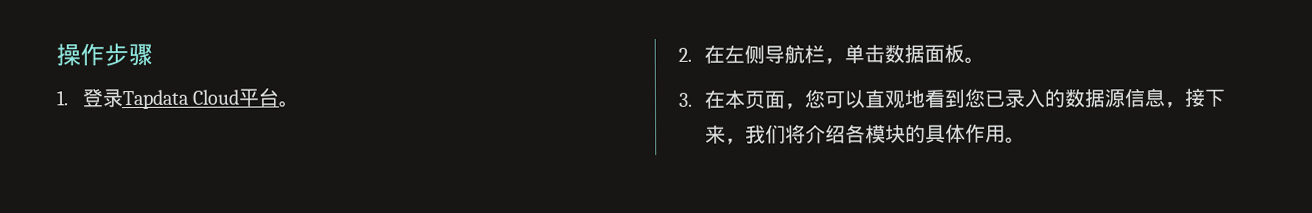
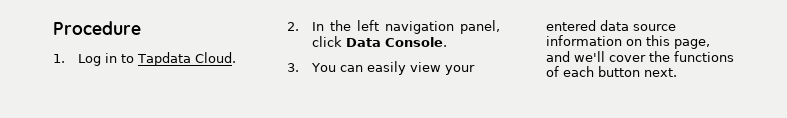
- 操作步骤
+ Procedure
- 1.登录Tapdata Cloud平台。
- 2.在左侧导航栏，单击数据面板。
- 3.在本页面，您可以直观地看到您已录入的数据源信息，接下来，我们将介绍各模块的具体作用。
+ 1. Log in to Tapdata Cloud.
+ 2. In the left navigation panel, click Data Console.
+ 3. You can easily view your entered data source information on this page, and we'll cover the functions of each button next.

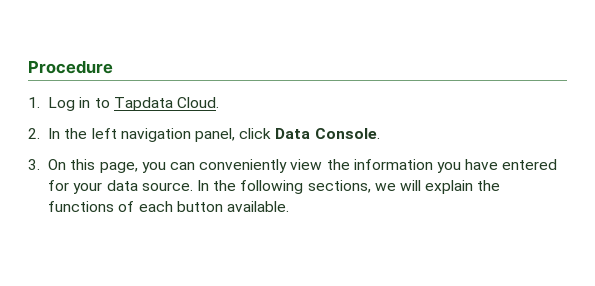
- 3. You can easily view your entered data source information on this page, and we'll cover the functions of each button next.
+ 3. On this page, you can conveniently view the information you have entered for your data source. In the following sections, we will explain the functions of each button available.

